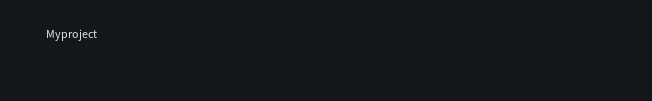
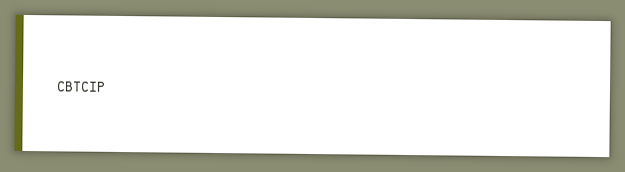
- Myproject
+ CBTCIP

